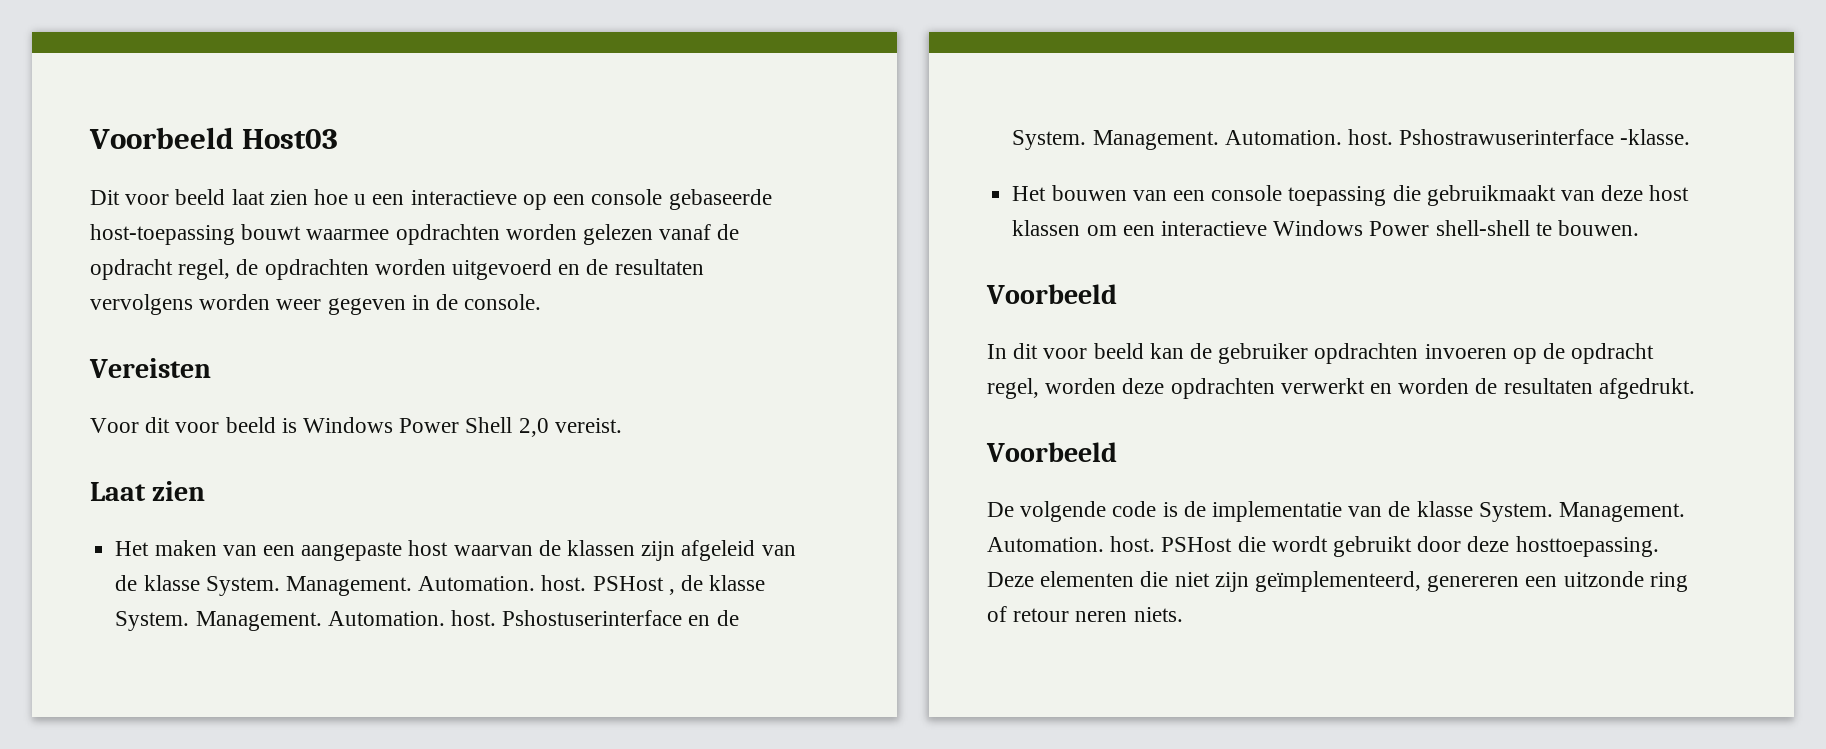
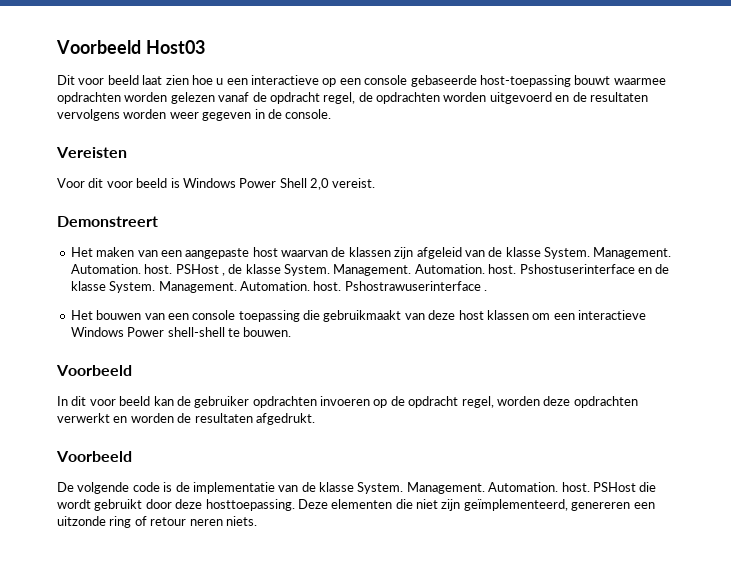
- Laat zien
+ Demonstreert
- Pshostuserinterface en de System.
+ Pshostuserinterface en de klasse System.
- Pshostrawuserinterface -klasse.
+ Pshostrawuserinterface .

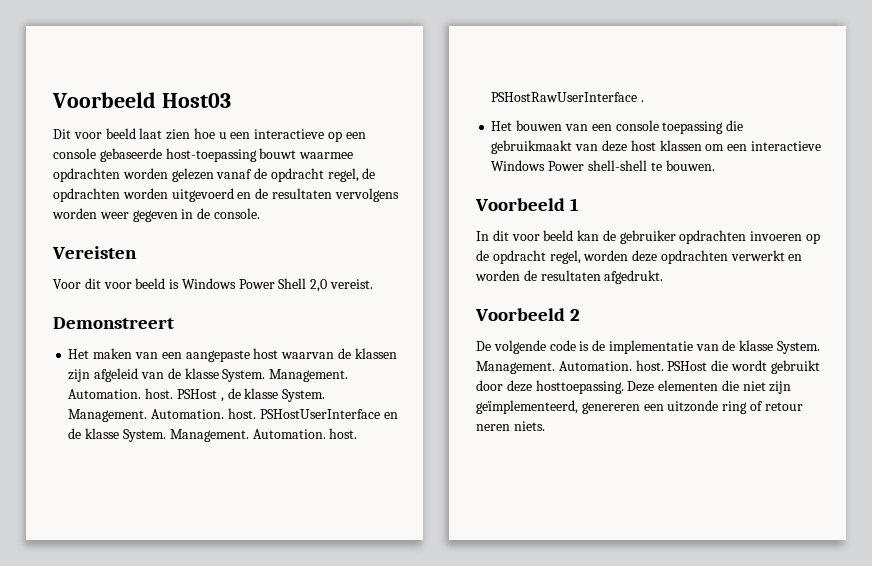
- Pshostuserinterface en de klasse System.
+ PSHostUserInterface en de klasse System.
- Pshostrawuserinterface .
+ PSHostRawUserInterface .
  Het bouwen van een console toepassing die gebruikmaakt van deze host klassen om een interactieve Windows Power shell-shell te bouwen.
- Voorbeeld
+ Voorbeeld 1
  In dit voor beeld kan de gebruiker opdrachten invoeren op de opdracht regel, worden deze opdrachten verwerkt en worden de resultaten afgedrukt.
- Voorbeeld
+ Voorbeeld 2

